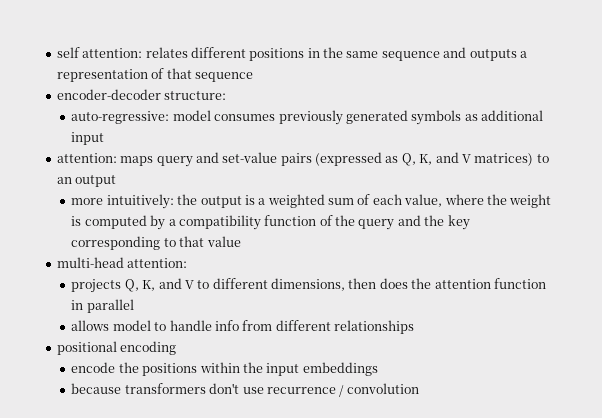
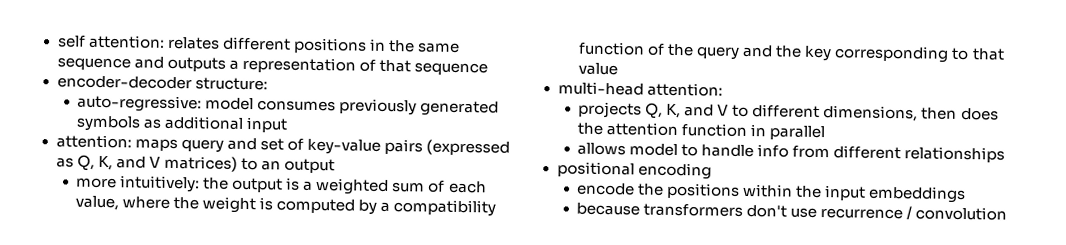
- attention: maps query and set-value pairs (expressed as Q, K, and V matrices) to an output
+ attention: maps query and set of key-value pairs (expressed as Q, K, and V matrices) to an output

